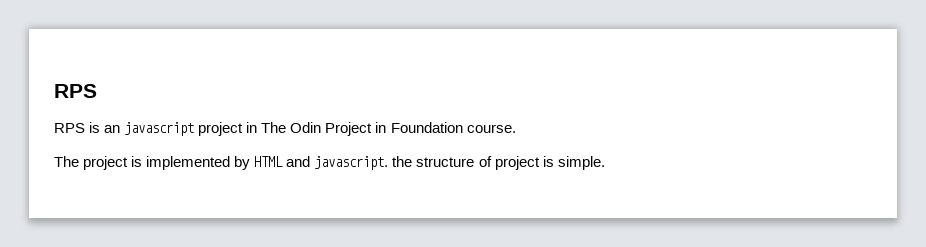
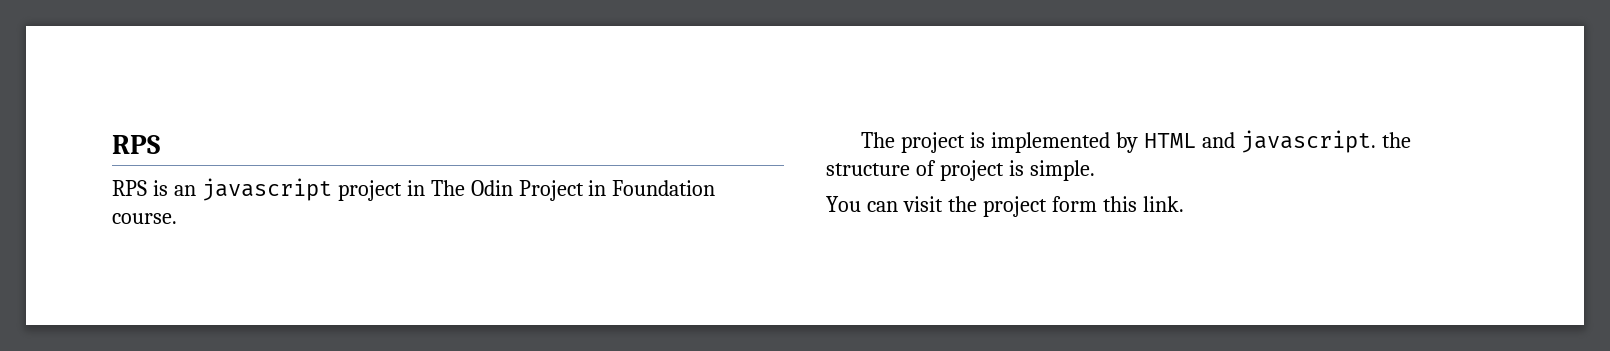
+ You can visit the project form this link.

